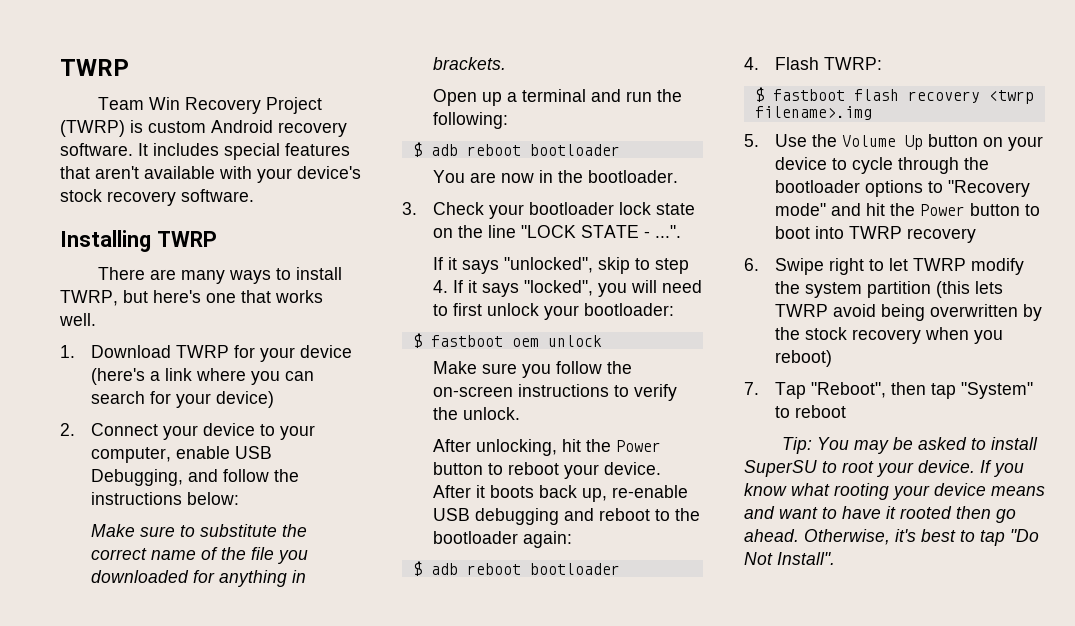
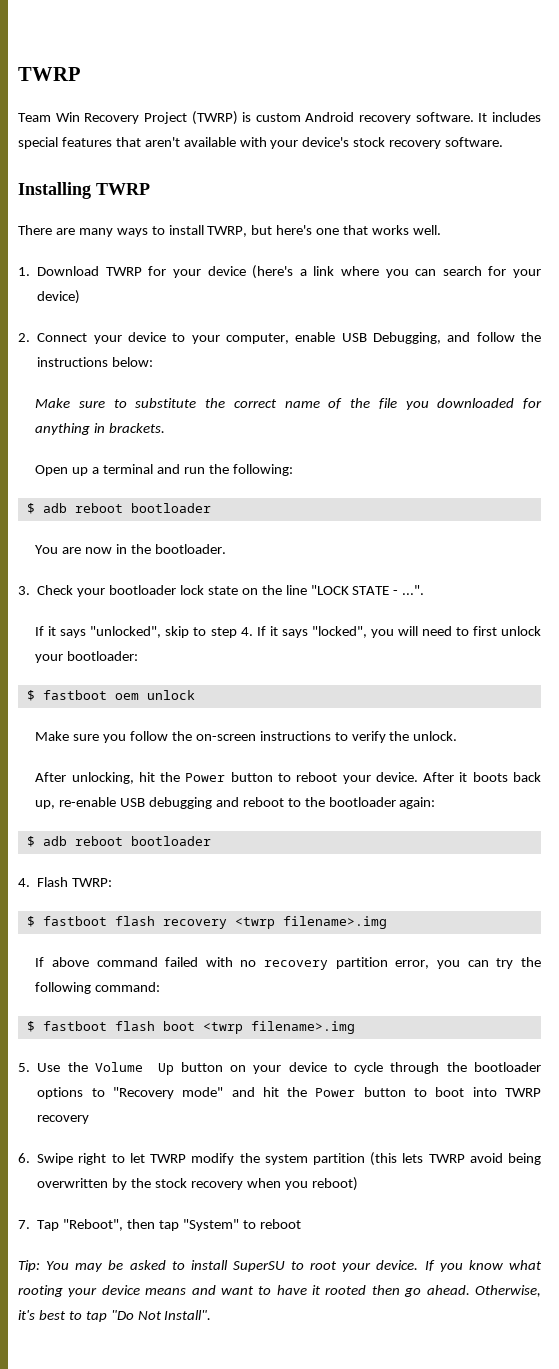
+ If above command failed with no recovery partition error, you can try the following command:
+ $ fastboot flash boot <twrp filename>.img

